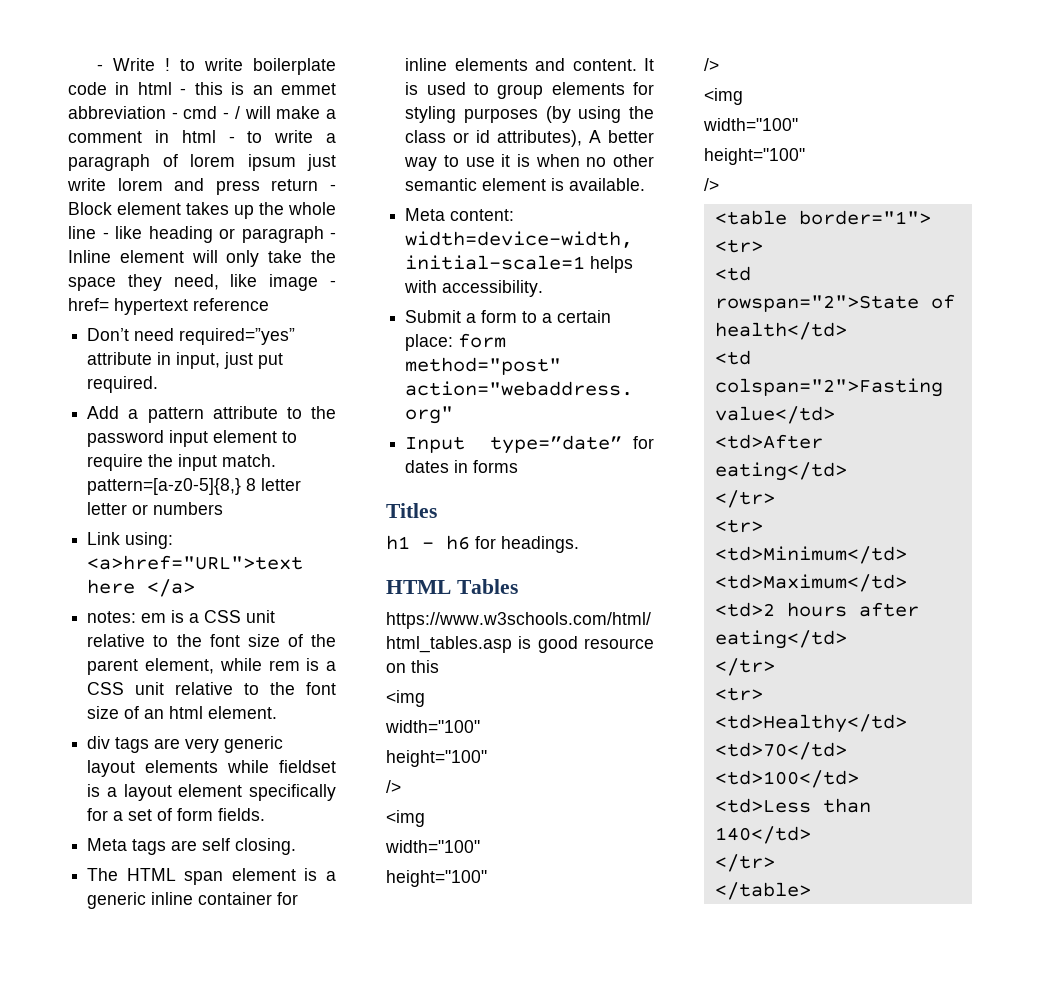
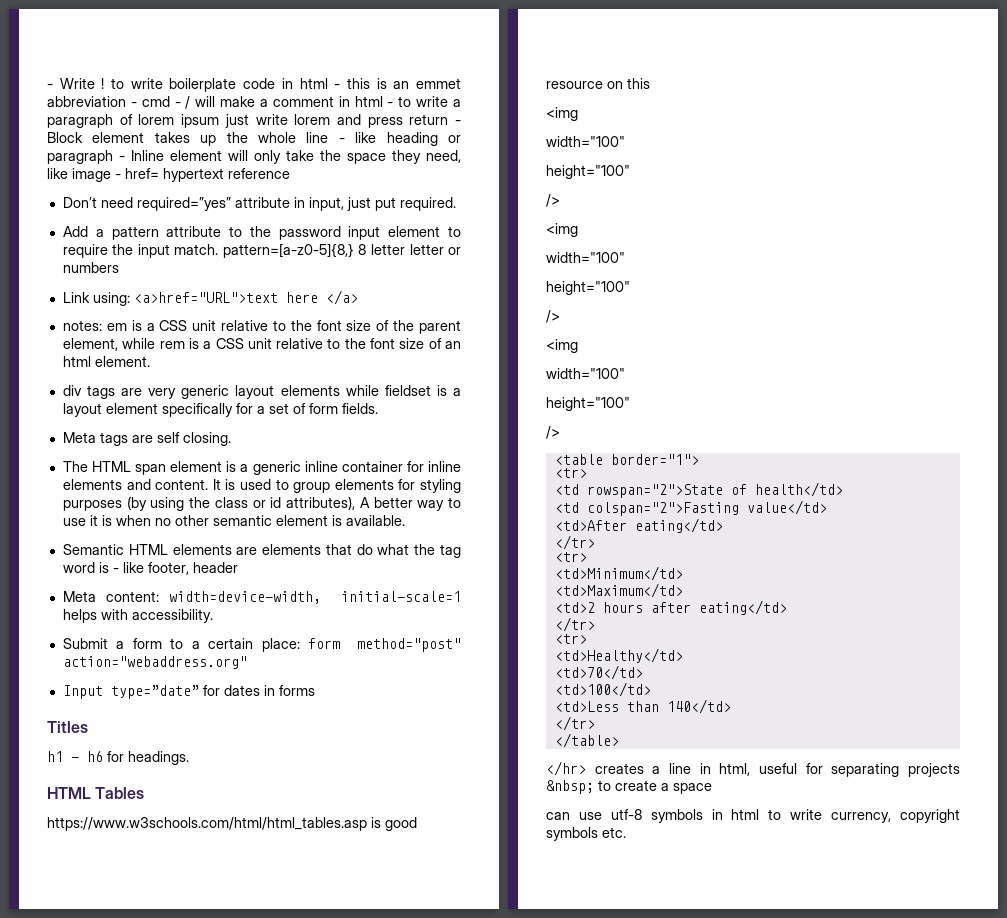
+ Semantic HTML elements are elements that do what the tag word is - like footer, header
+ </hr> creates a line in html, useful for separating projects &nbsp; to create a space
+ can use utf-8 symbols in html to write currency, copyright symbols etc.

